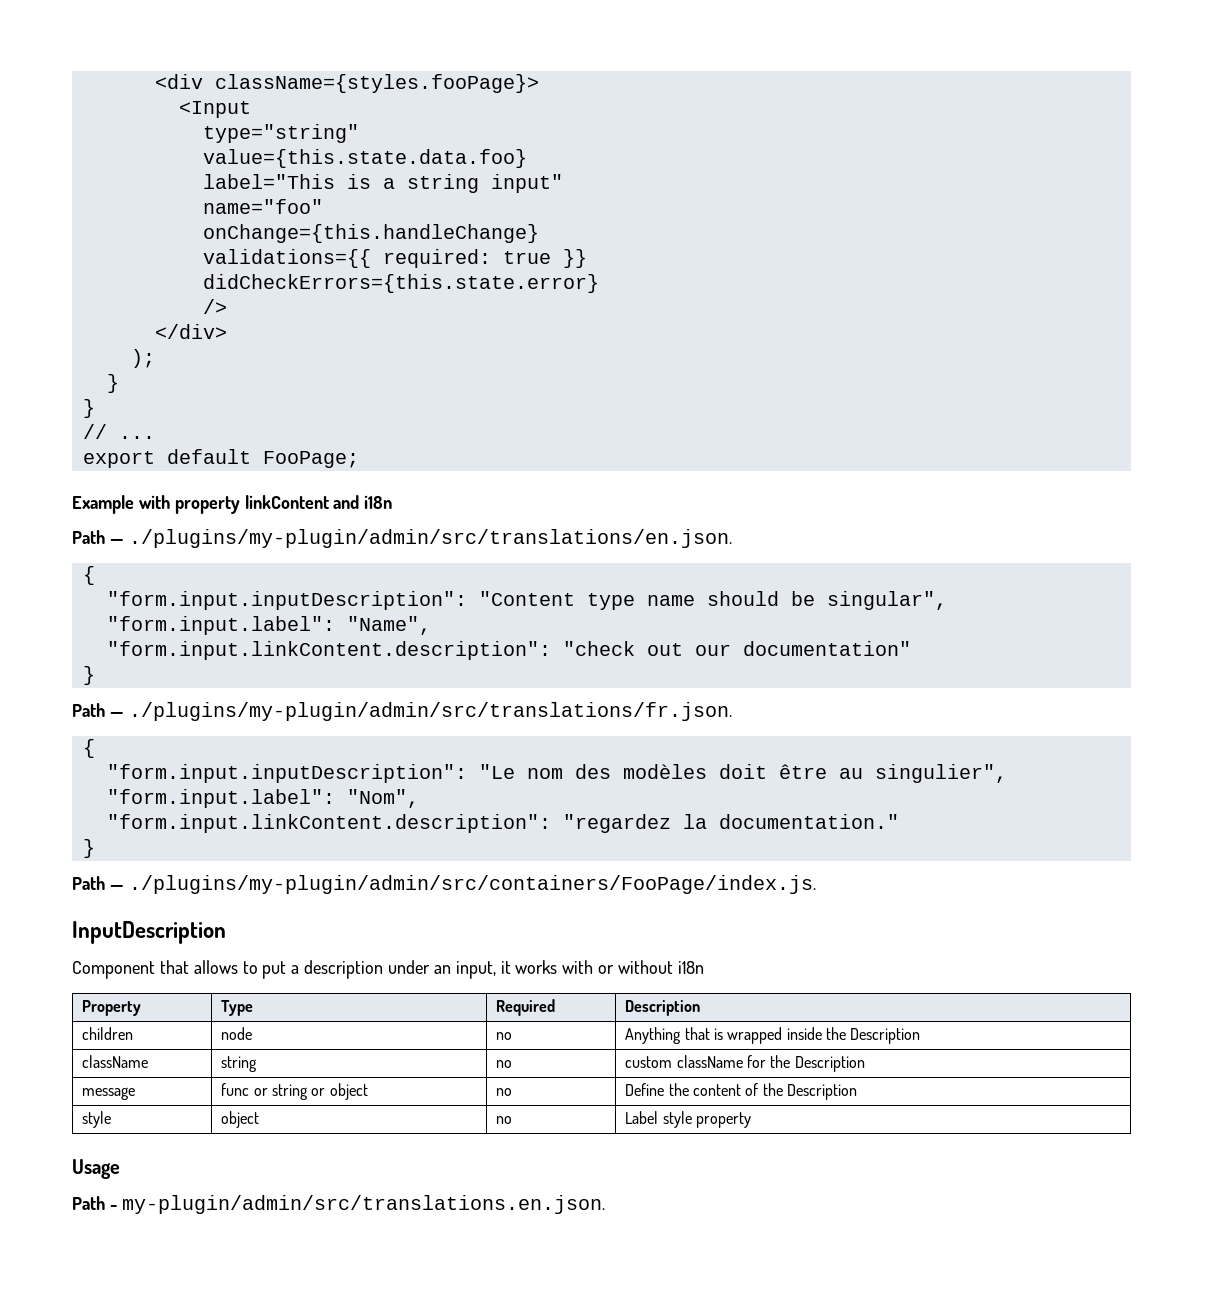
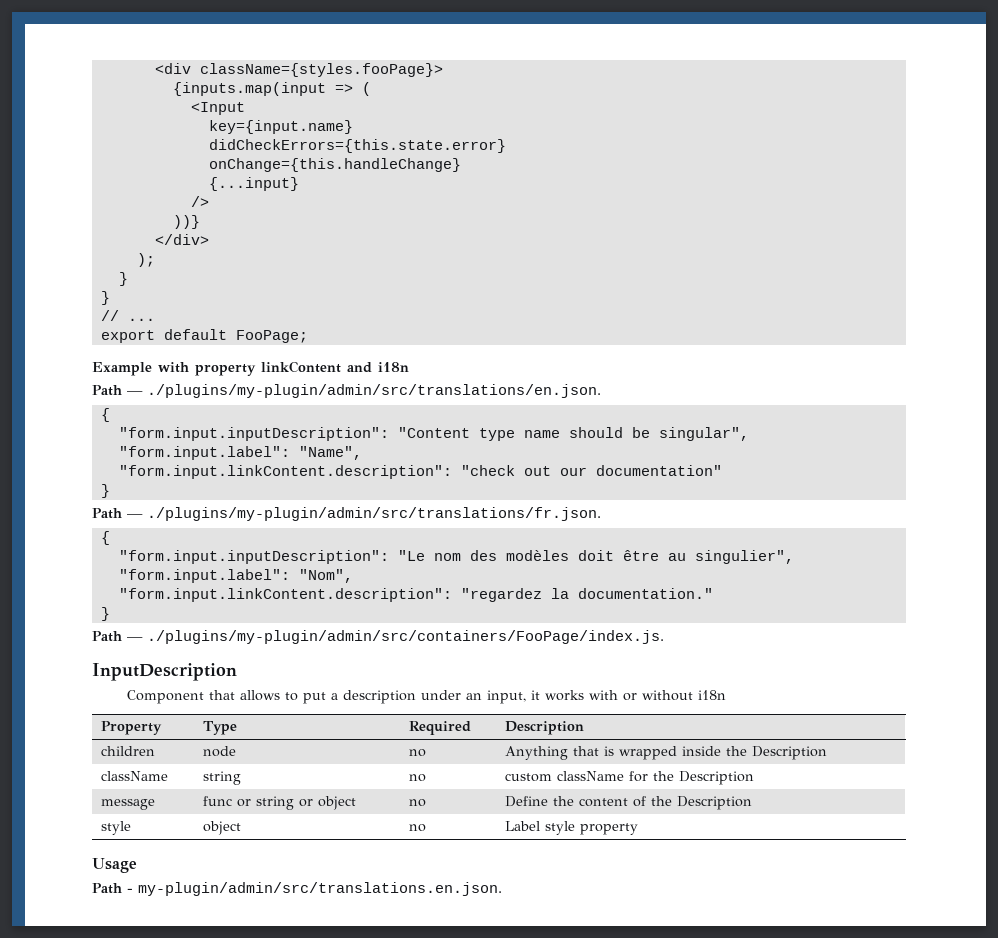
+ {inputs.map(input => (
  <Input
- type="string"
- value={this.state.data.foo}
- label="This is a string input"
- name="foo"
+ key={input.name}
+ didCheckErrors={this.state.error}
  onChange={this.handleChange}
- validations={{ required: true }}
- didCheckErrors={this.state.error}
+ {...input}
+ ))}

